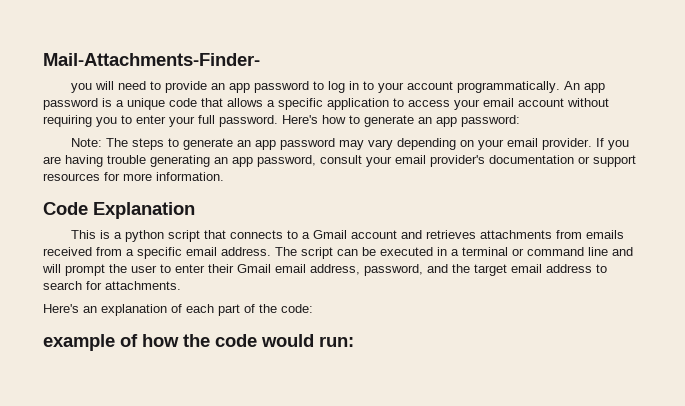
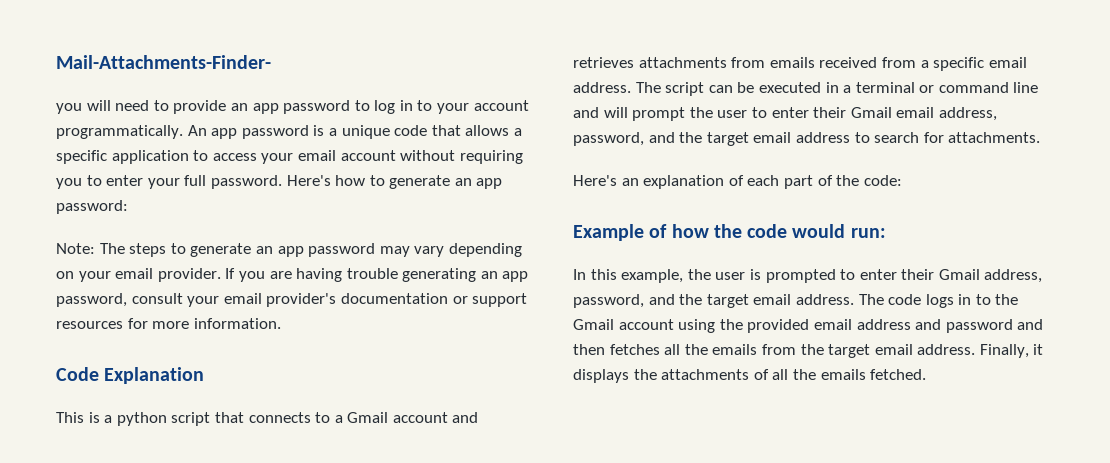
- example of how the code would run:
+ Example of how the code would run:
+ In this example, the user is prompted to enter their Gmail address, password, and the target email address. The code logs in to the Gmail account using the provided email address and password and then fetches all the emails from the target email address. Finally, it displays the attachments of all the emails fetched.

